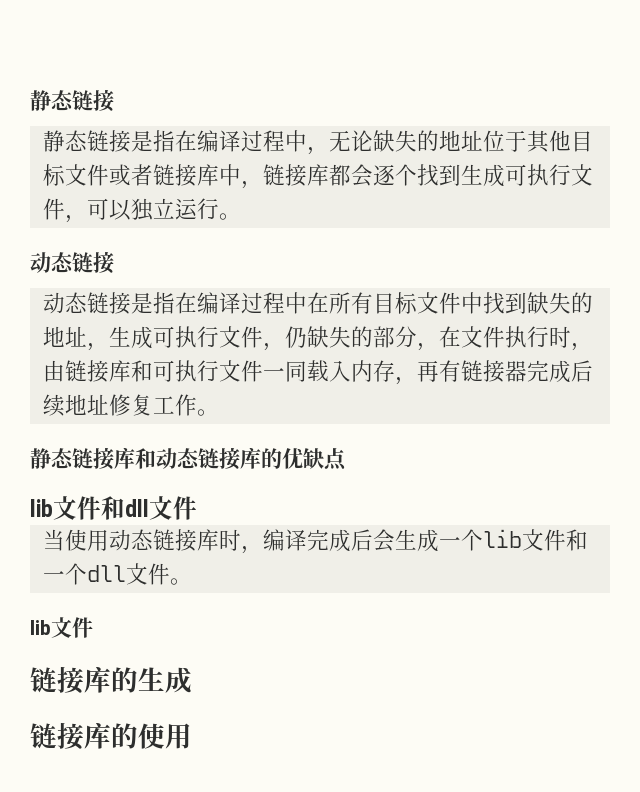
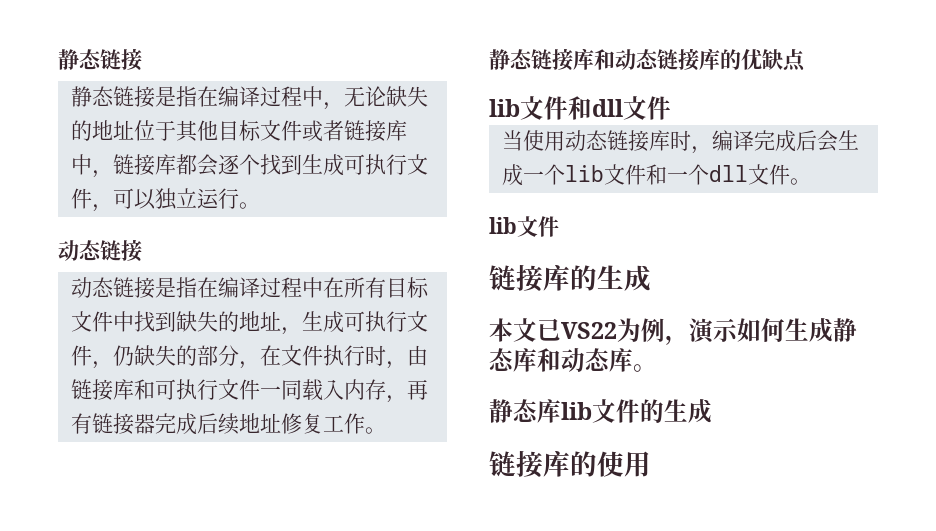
+ 本文已VS22为例，演示如何生成静态库和动态库。
+ 静态库lib文件的生成

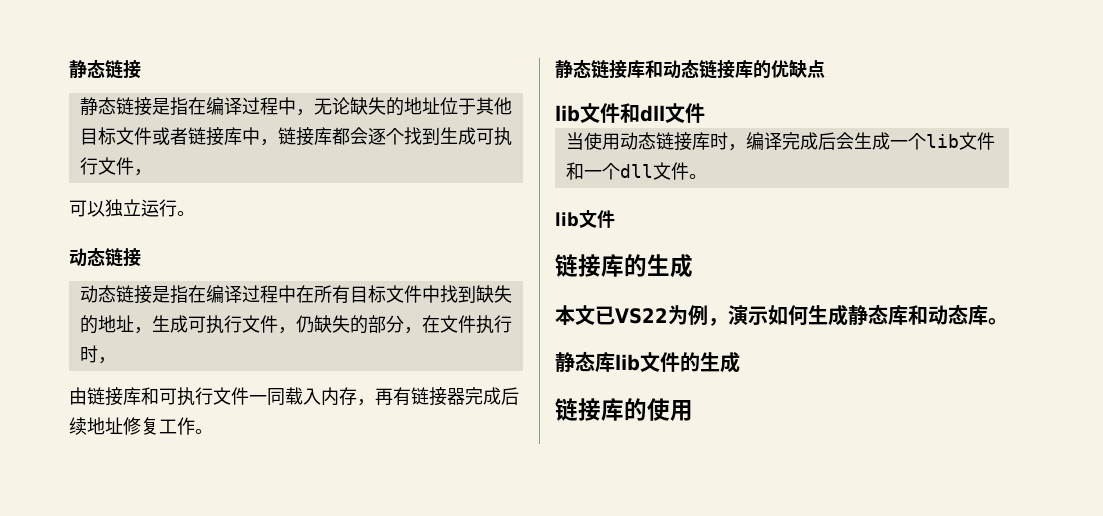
- 静态链接是指在编译过程中，无论缺失的地址位于其他目标文件或者链接库中，链接库都会逐个找到生成可执行文件，可以独立运行。
+ 静态链接是指在编译过程中，无论缺失的地址位于其他目标文件或者链接库中，链接库都会逐个找到生成可执行文件，
+ 可以独立运行。
- 动态链接是指在编译过程中在所有目标文件中找到缺失的地址，生成可执行文件，仍缺失的部分，在文件执行时，由链接库和可执行文件一同载入内存，再有链接器完成后续地址修复工作。
+ 动态链接是指在编译过程中在所有目标文件中找到缺失的地址，生成可执行文件，仍缺失的部分，在文件执行时，
+ 由链接库和可执行文件一同载入内存，再有链接器完成后续地址修复工作。

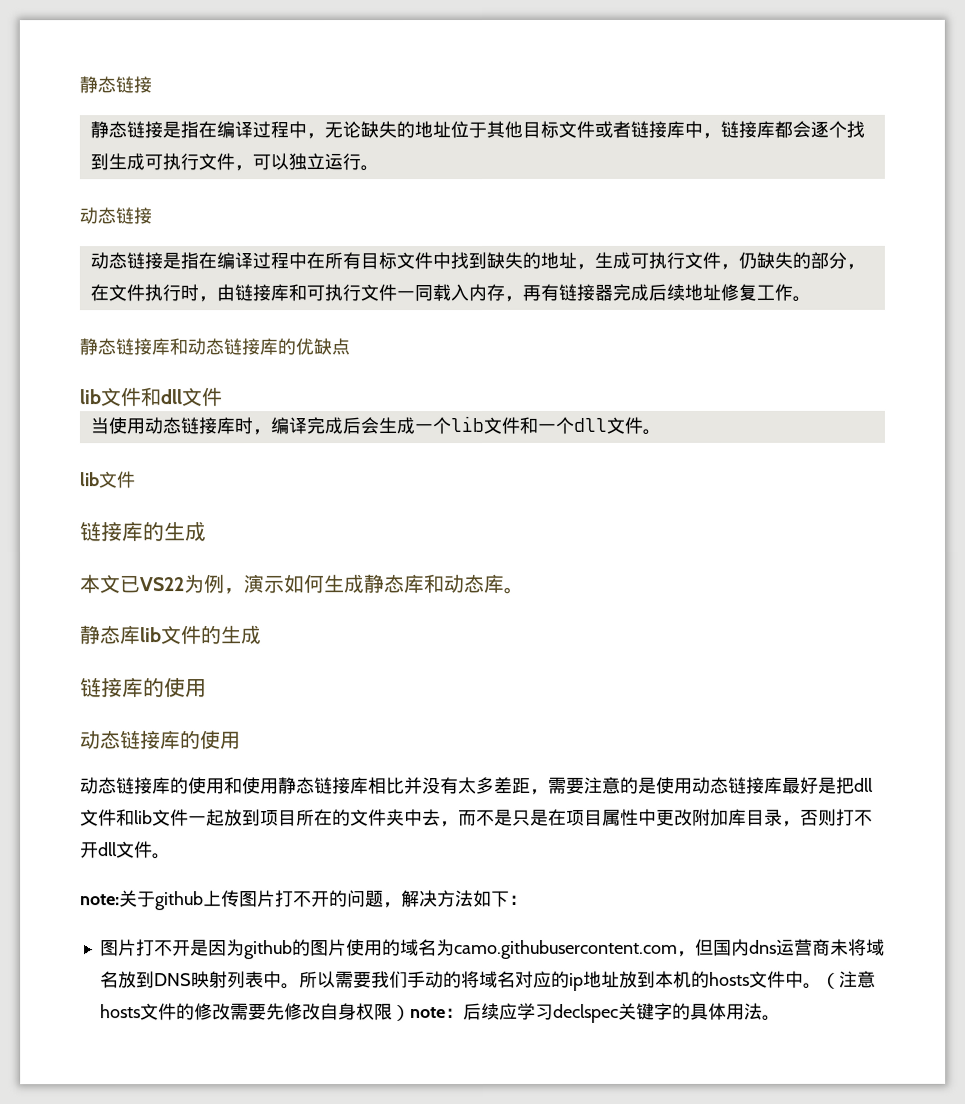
- 静态链接是指在编译过程中，无论缺失的地址位于其他目标文件或者链接库中，链接库都会逐个找到生成可执行文件，
- 可以独立运行。
+ 静态链接是指在编译过程中，无论缺失的地址位于其他目标文件或者链接库中，链接库都会逐个找到生成可执行文件，可以独立运行。
- 动态链接是指在编译过程中在所有目标文件中找到缺失的地址，生成可执行文件，仍缺失的部分，在文件执行时，
- 由链接库和可执行文件一同载入内存，再有链接器完成后续地址修复工作。
+ 动态链接是指在编译过程中在所有目标文件中找到缺失的地址，生成可执行文件，仍缺失的部分，在文件执行时，由链接库和可执行文件一同载入内存，再有链接器完成后续地址修复工作。
  静态库lib文件的生成
  链接库的使用
+ 动态链接库的使用
+ 动态链接库的使用和使用静态链接库相比并没有太多差距，需要注意的是使用动态链接库最好是把dll文件和lib文件一起放到项目所在的文件夹中去，而不是只是在项目属性中更改附加库目录，否则打不开dll文件。
+ note:关于github上传图片打不开的问题，解决方法如下：
+ 图片打不开是因为github的图片使用的域名为camo.githubusercontent.com，但国内dns运营商未将域名放到DNS映射列表中。所以需要我们手动的将域名对应的ip地址放到本机的hosts文件中。（注意hosts文件的修改需要先修改自身权限）note：后续应学习declspec关键字的具体用法。

